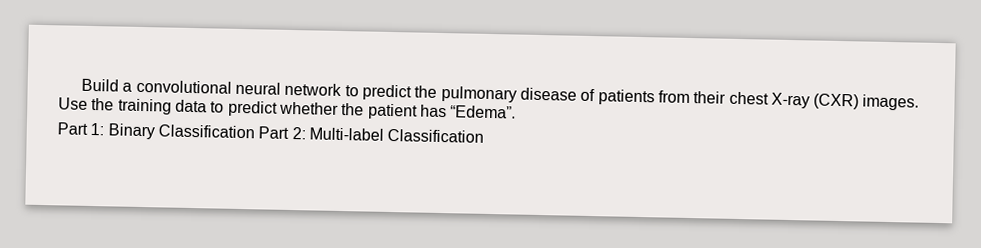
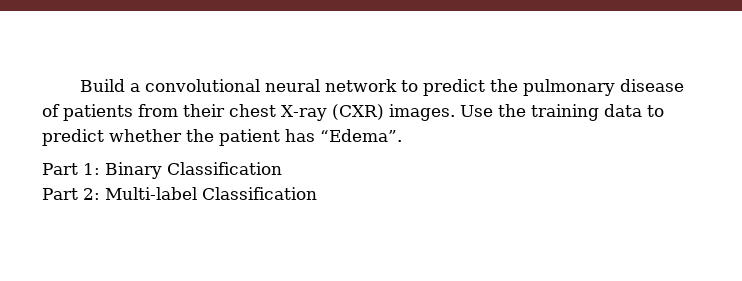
- Part 1: Binary Classification Part 2: Multi-label Classification
+ Part 1: Binary Classification
+ Part 2: Multi-label Classification

